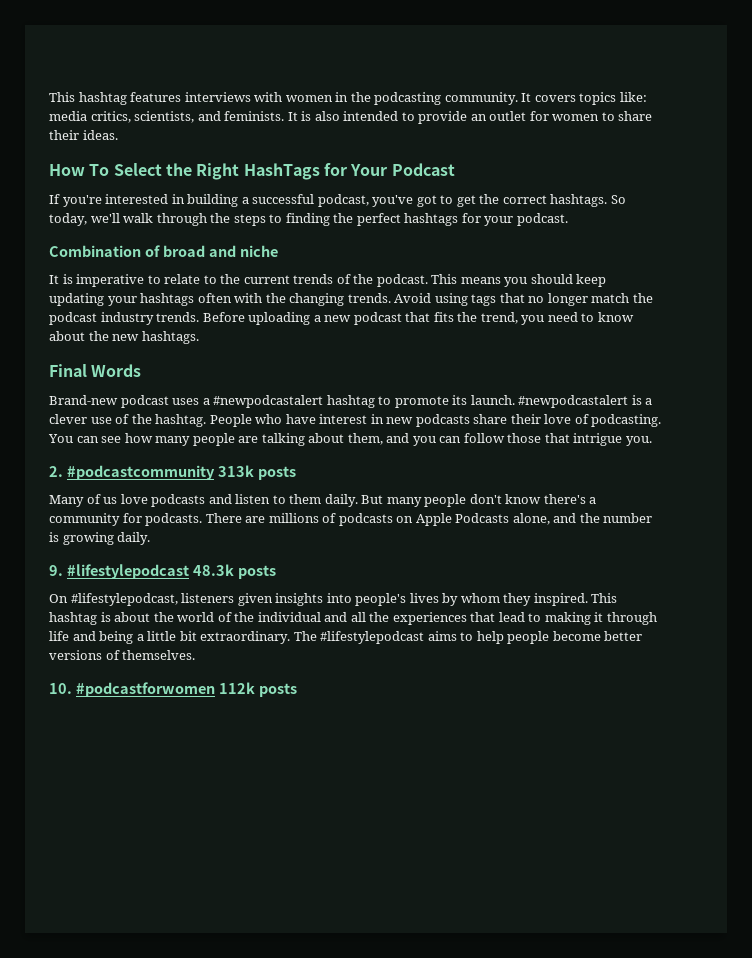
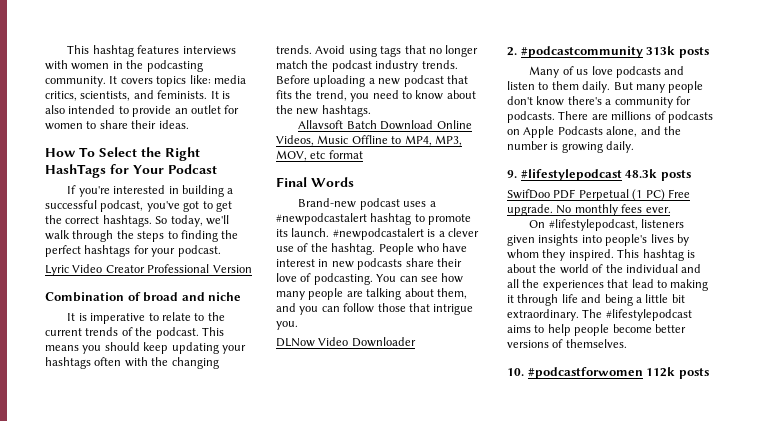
+ Lyric Video Creator Professional Version
+ Allavsoft Batch Download Online Videos, Music Offline to MP4, MP3, MOV, etc format
+ DLNow Video Downloader
+ SwifDoo PDF Perpetual (1 PC) Free upgrade. No monthly fees ever.

